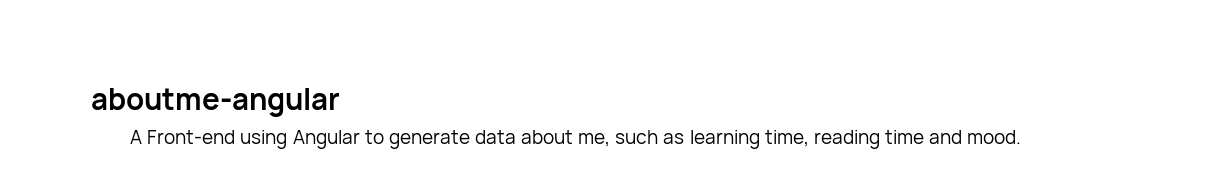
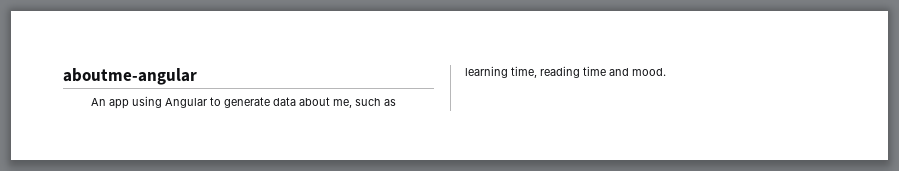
- A Front-end using Angular to generate data about me, such as learning time, reading time and mood.
+ An app using Angular to generate data about me, such as learning time, reading time and mood.

